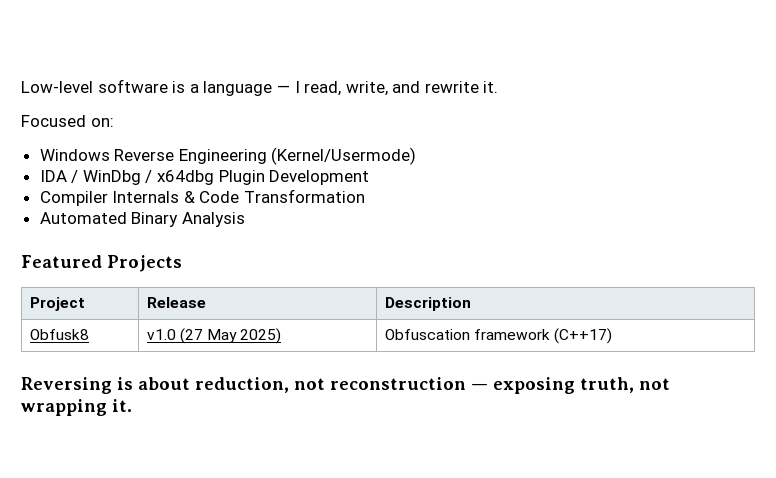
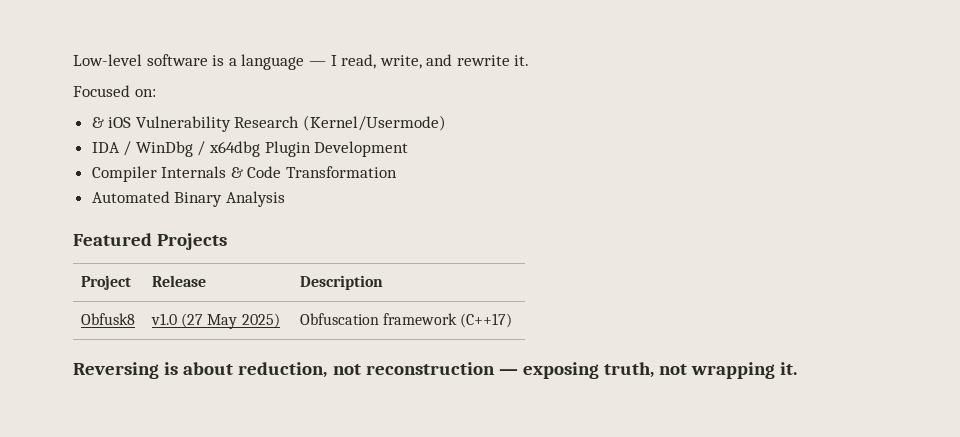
- Windows Reverse Engineering (Kernel/Usermode)
+ & iOS Vulnerability Research (Kernel/Usermode)

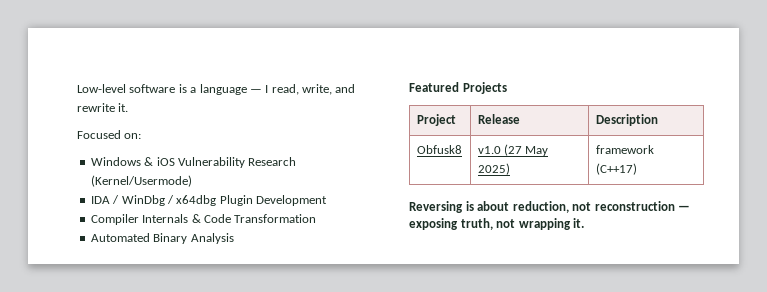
- & iOS Vulnerability Research (Kernel/Usermode)
+ Windows & iOS Vulnerability Research (Kernel/Usermode)
- Obfusk8 | v1.0 (27 May 2025) | Obfuscation framework (C++17)
+ Obfusk8 | v1.0 (27 May 2025) | framework (C++17)

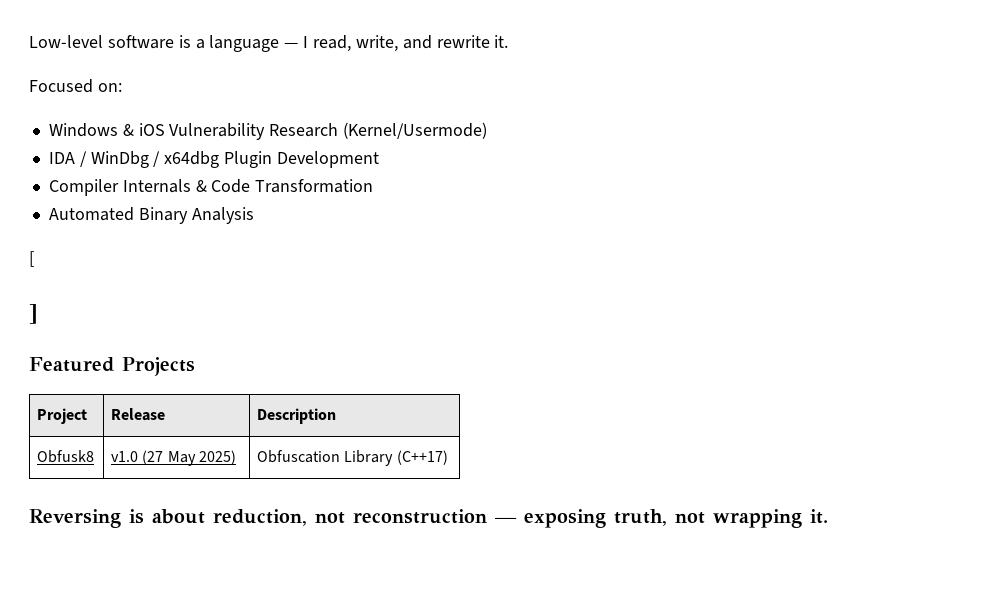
+ [
+ ]
- Obfusk8 | v1.0 (27 May 2025) | framework (C++17)
+ Obfusk8 | v1.0 (27 May 2025) | Obfuscation Library (C++17)

